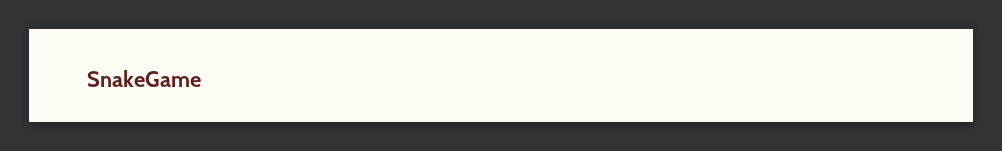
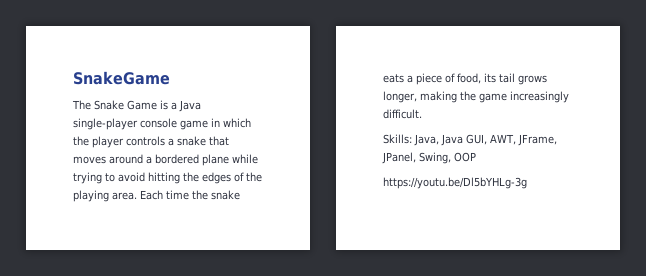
+ The Snake Game is a Java single-player console game in which the player controls a snake that moves around a bordered plane while trying to avoid hitting the edges of the playing area. Each time the snake eats a piece of food, its tail grows longer, making the game increasingly difficult.
+ Skills: Java, Java GUI, AWT, JFrame, JPanel, Swing, OOP
+ https://youtu.be/Dl5bYHLg-3g

